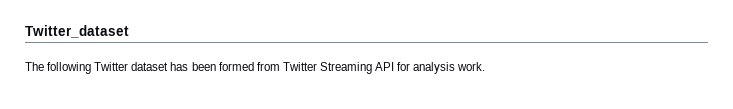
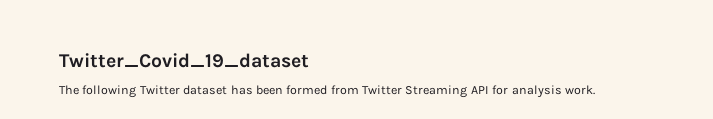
- Twitter_dataset
+ Twitter_Covid_19_dataset

